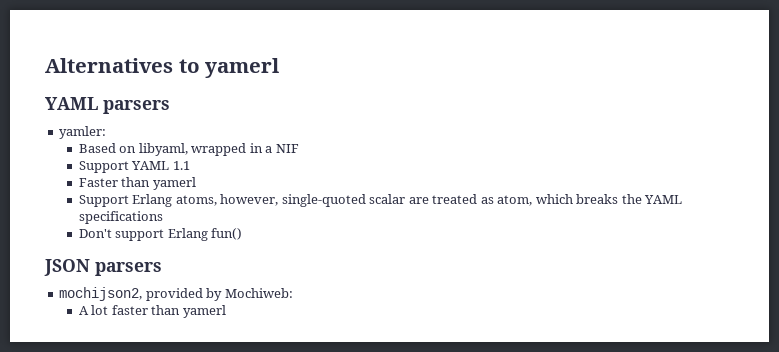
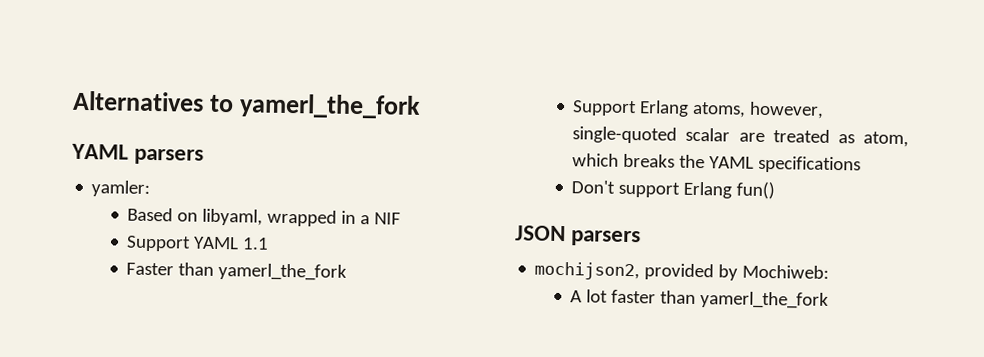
- Alternatives to yamerl
+ Alternatives to yamerl_the_fork
- Faster than yamerl
+ Faster than yamerl_the_fork
- A lot faster than yamerl
+ A lot faster than yamerl_the_fork

